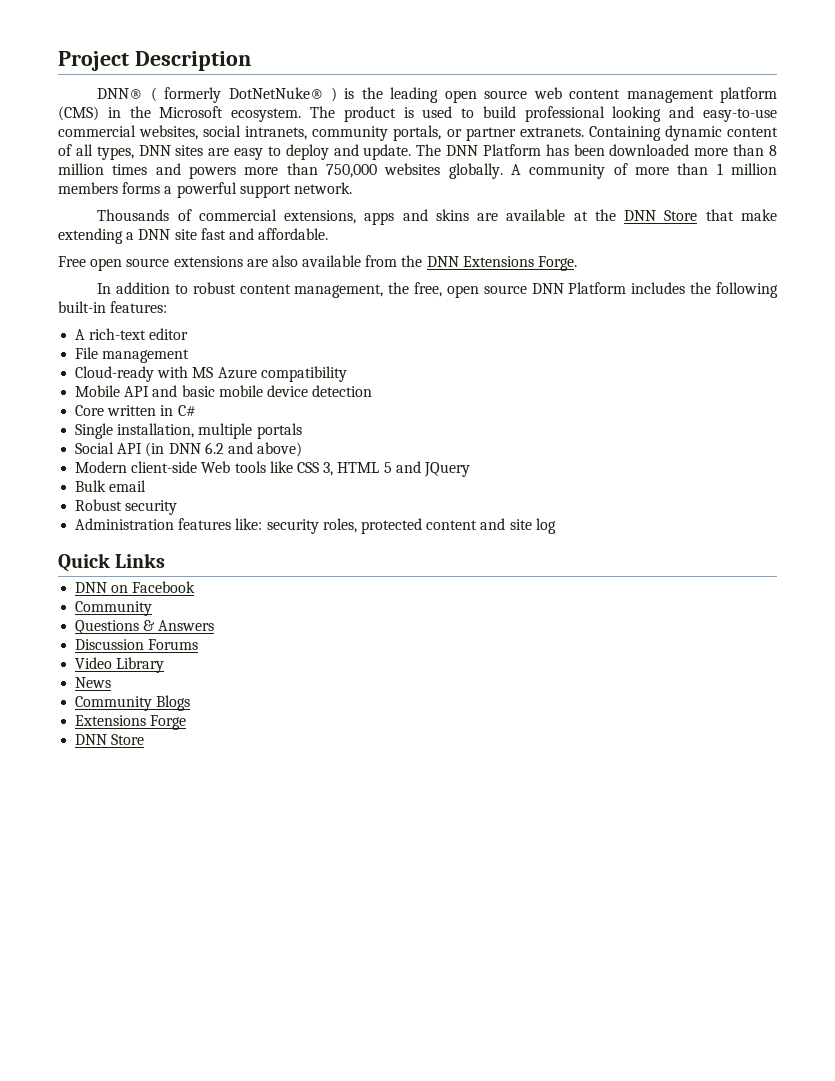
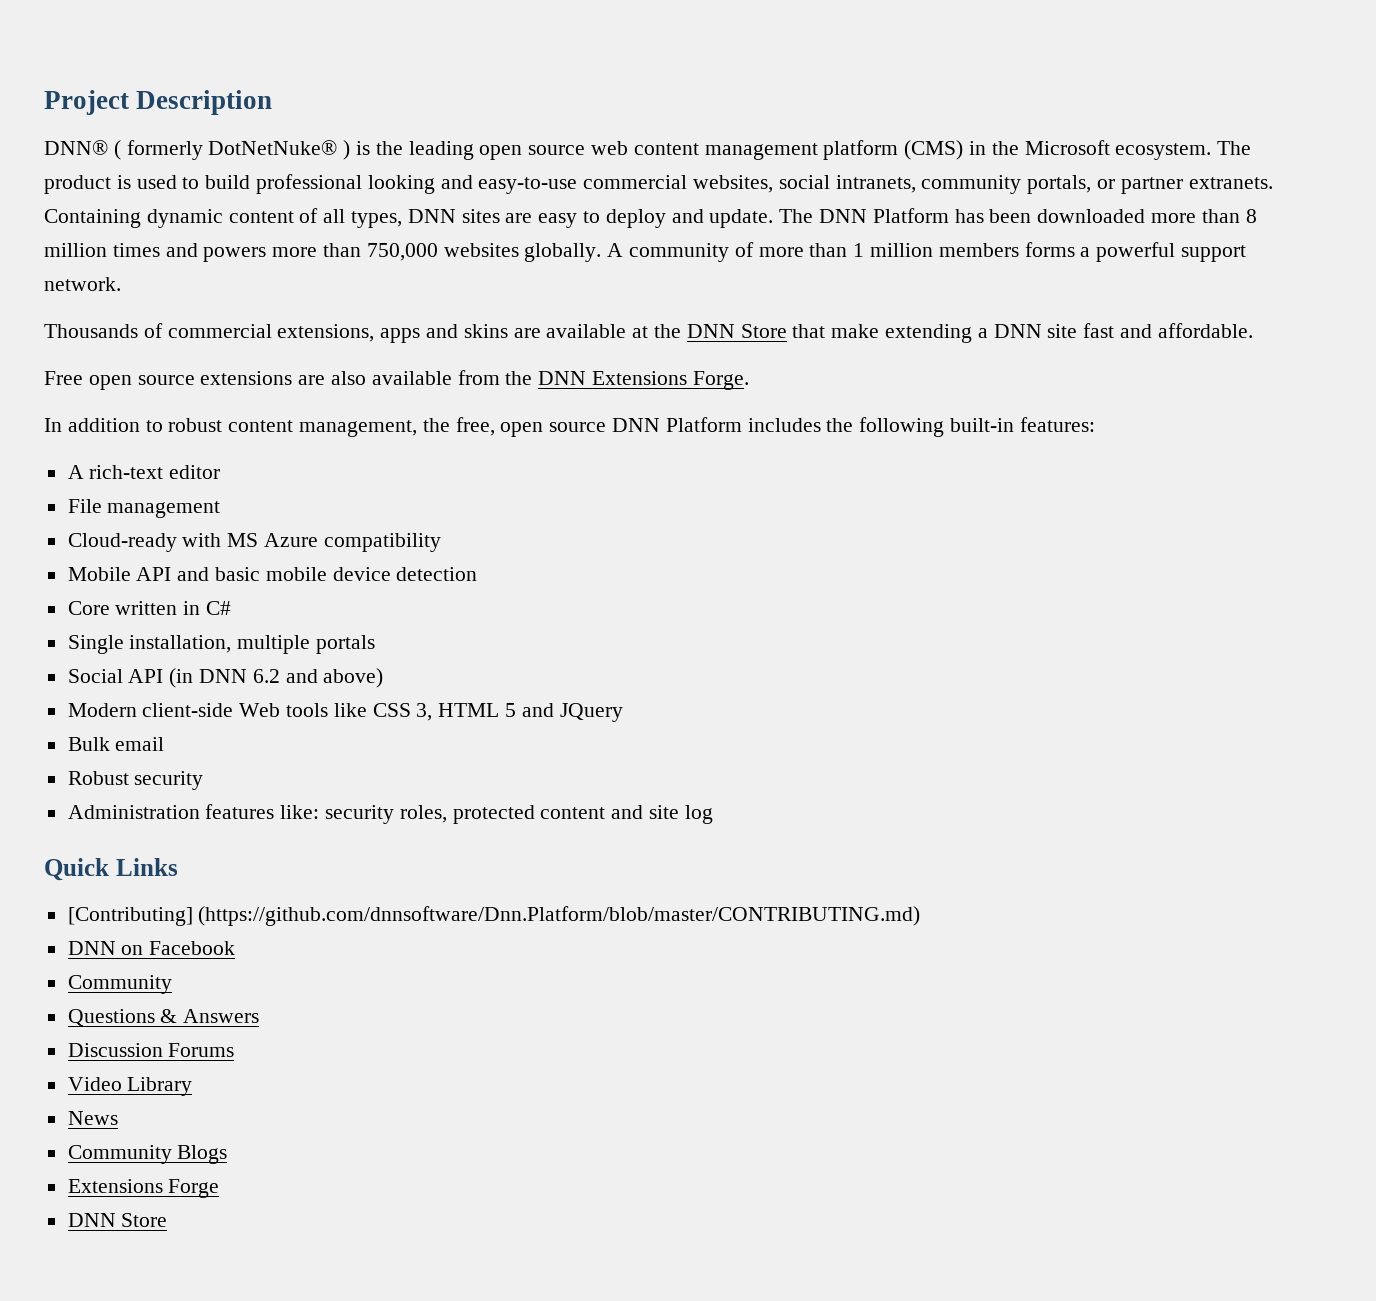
+ [Contributing] (https://github.com/dnnsoftware/Dnn.Platform/blob/master/CONTRIBUTING.md)

